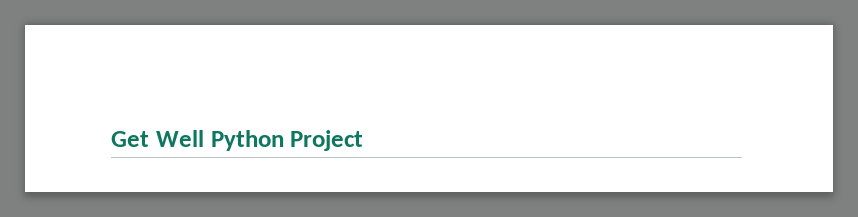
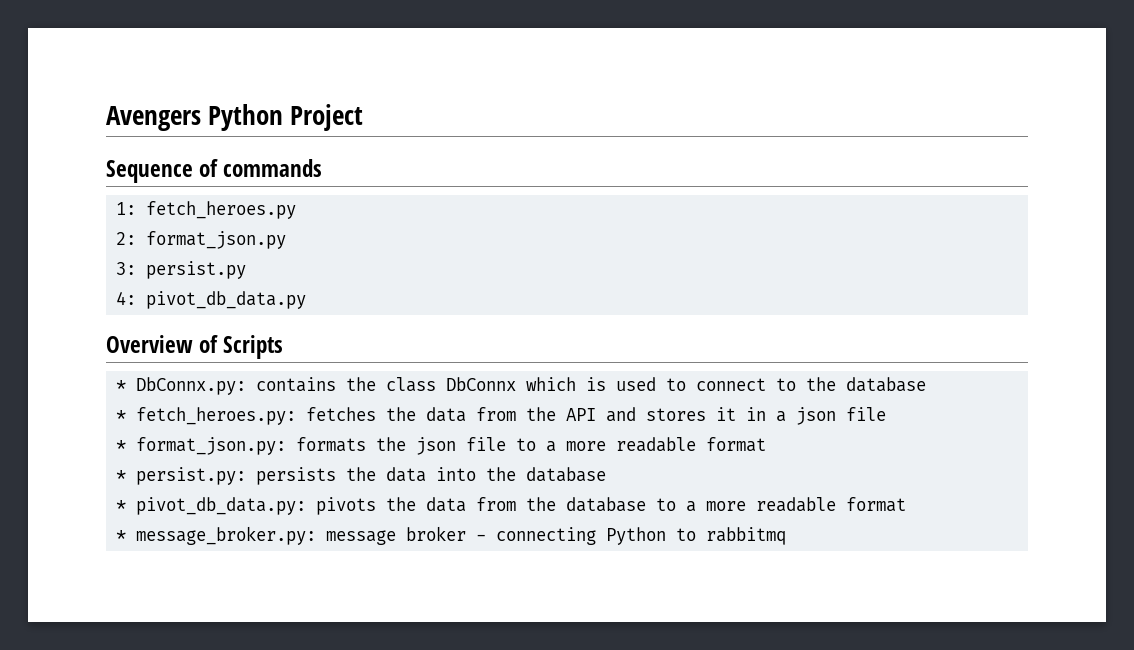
- Get Well Python Project
+ Avengers Python Project
+ Sequence of commands
+ 1: fetch_heroes.py
+ 2: format_json.py
+ 3: persist.py
+ 4: pivot_db_data.py
+ Overview of Scripts
+ * DbConnx.py: contains the class DbConnx which is used to connect to the database
+ * fetch_heroes.py: fetches the data from the API and stores it in a json file
+ * format_json.py: formats the json file to a more readable format
+ * persist.py: persists the data into the database
+ * pivot_db_data.py: pivots the data from the database to a more readable format
+ * message_broker.py: message broker - connecting Python to rabbitmq

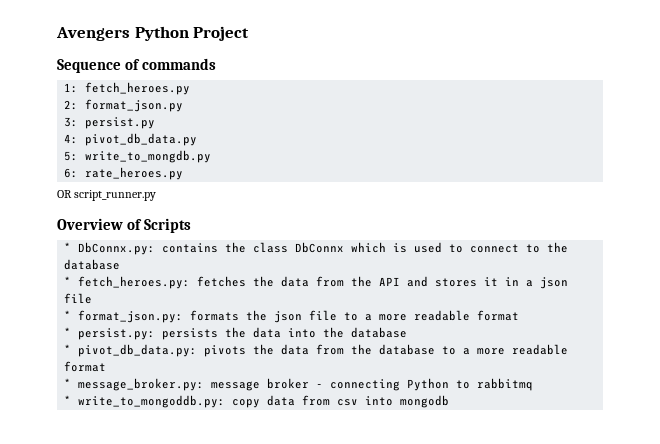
+ 5: write_to_mongdb.py
+ 6: rate_heroes.py
+ OR script_runner.py
+ * write_to_mongoddb.py: copy data from csv into mongodb

